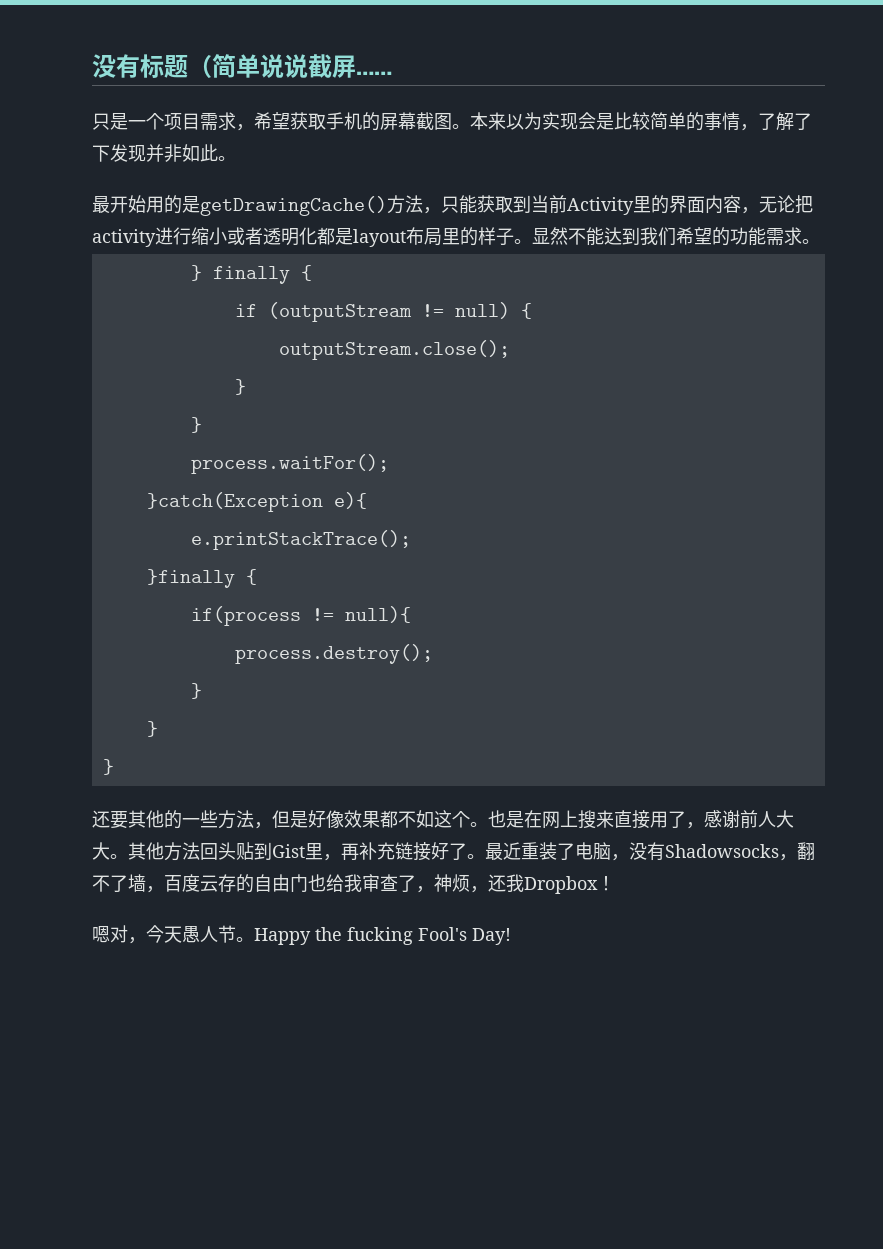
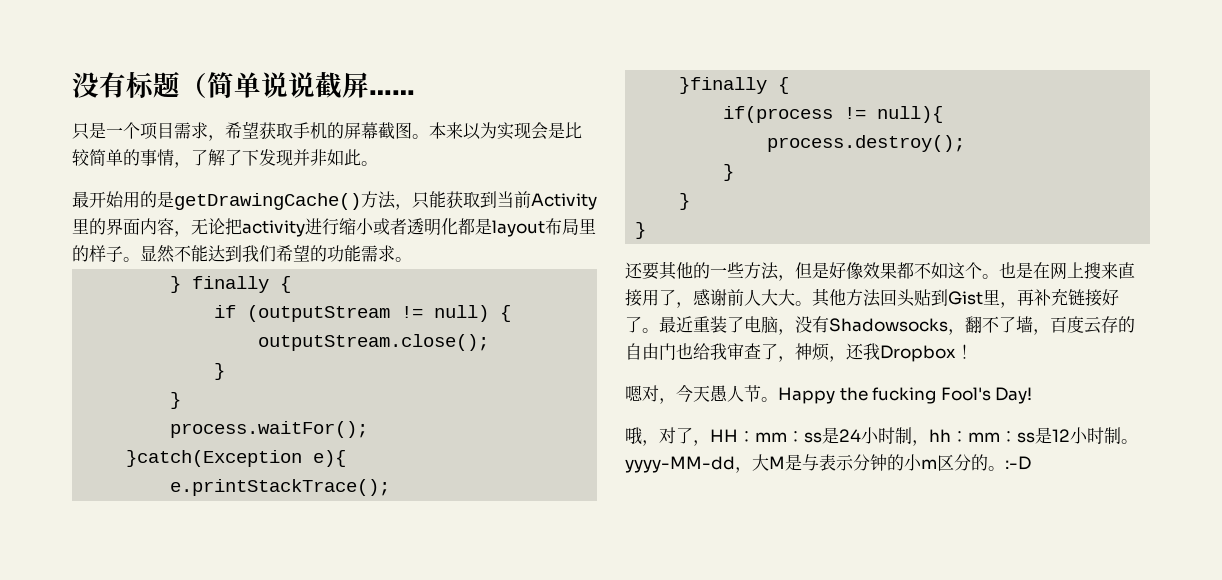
+ 哦，对了，HH：mm：ss是24小时制，hh：mm：ss是12小时制。yyyy-MM-dd，大M是与表示分钟的小m区分的。:-D

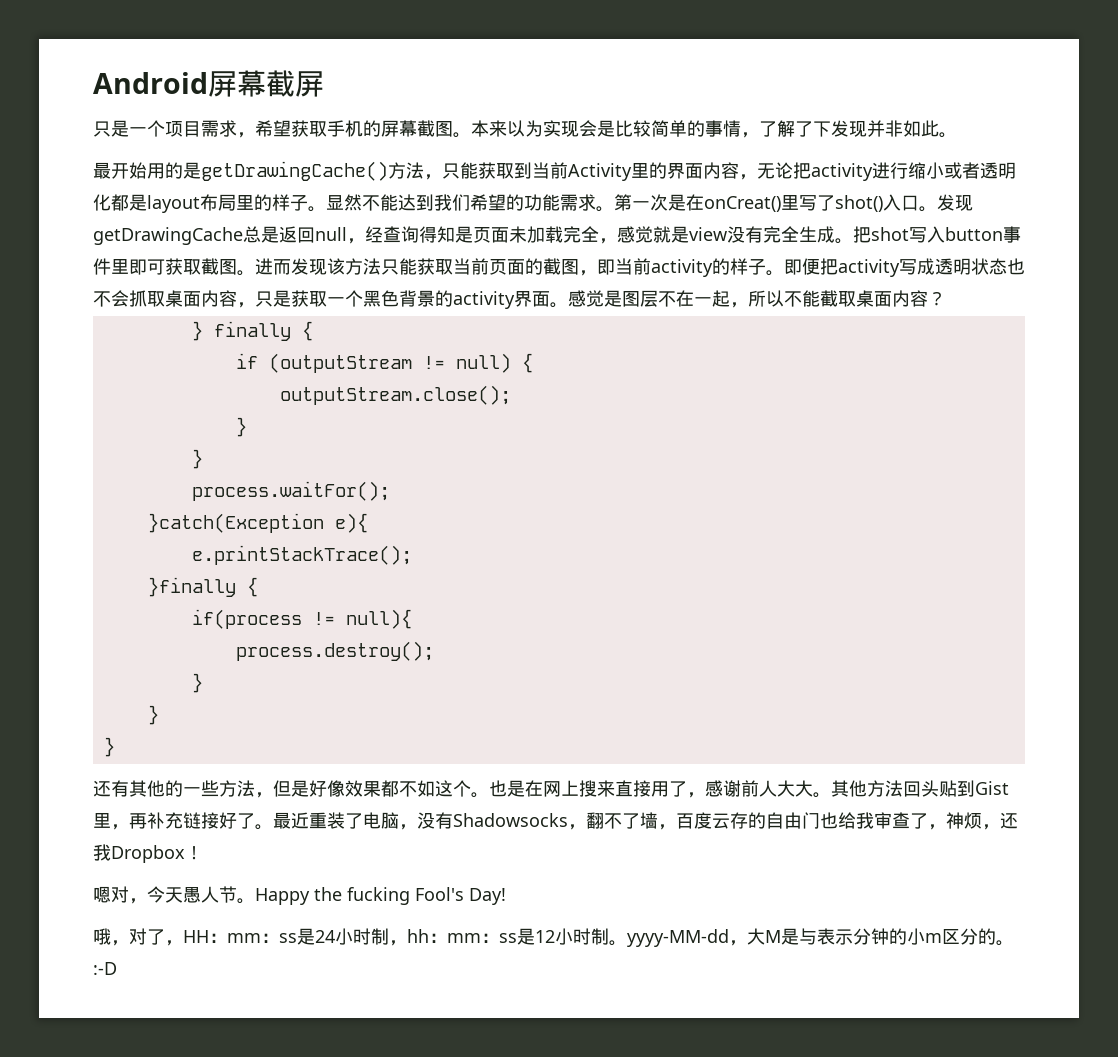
- 没有标题（简单说说截屏……
+ Android屏幕截屏
+ 第一次是在onCreat()里写了shot()入口。发现getDrawingCache总是返回null，经查询得知是页面未加载完全，感觉就是view没有完全生成。把shot写入button事件里即可获取截图。进而发现该方法只能获取当前页面的截图，即当前activity的样子。即便把activity写成透明状态也不会抓取桌面内容，只是获取一个黑色背景的activity界面。感觉是图层不在一起，所以不能截取桌面内容？
- 还要其他的一些方法，但是好像效果都不如这个。
+ 还有其他的一些方法，但是好像效果都不如这个。

